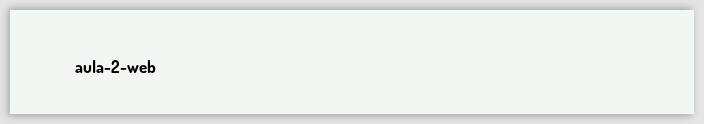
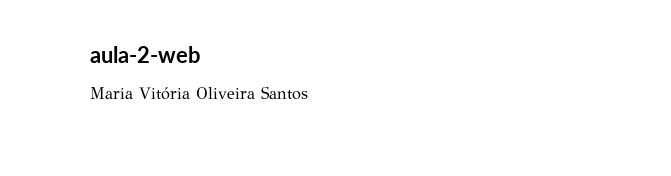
+ Maria Vitória Oliveira Santos

